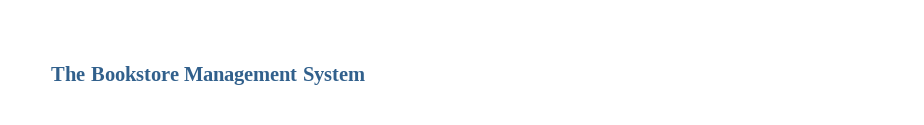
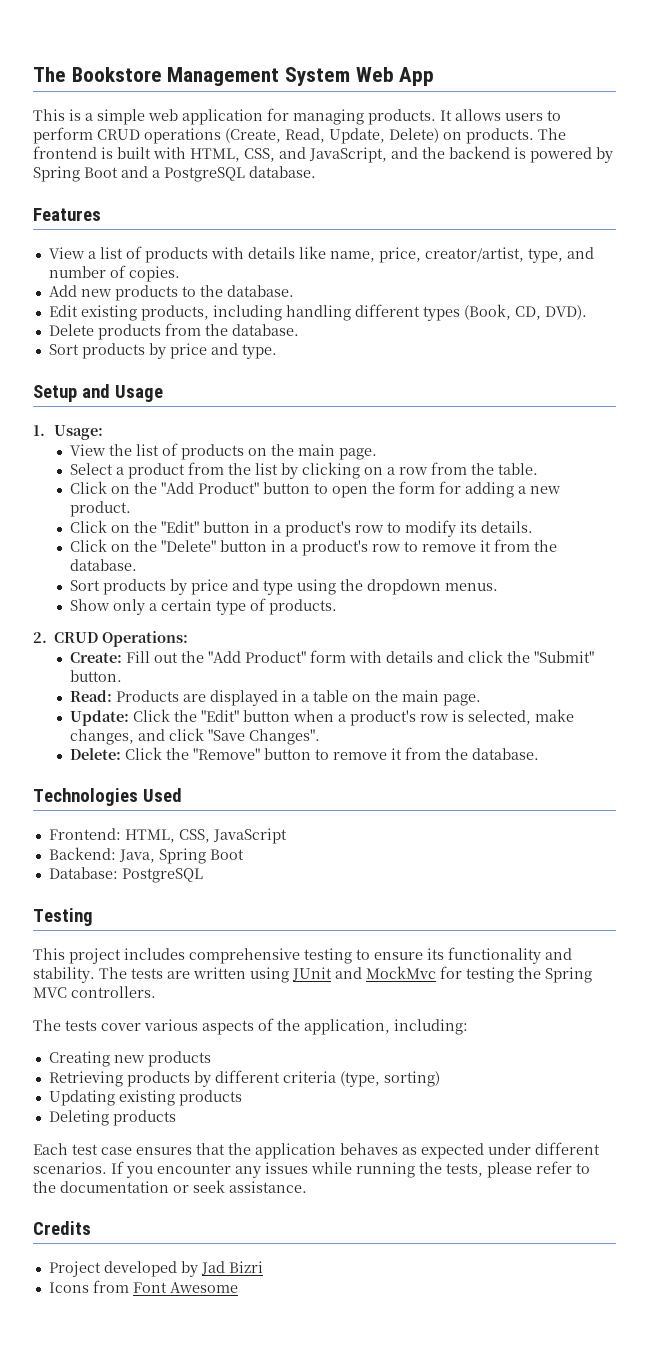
- The Bookstore Management System
+ The Bookstore Management System Web App
+ This is a simple web application for managing products. It allows users to perform CRUD operations (Create, Read, Update, Delete) on products. The frontend is built with HTML, CSS, and JavaScript, and the backend is powered by Spring Boot and a PostgreSQL database.
+ Features
+ View a list of products with details like name, price, creator/artist, type, and number of copies.
+ Add new products to the database.
+ Edit existing products, including handling different types (Book, CD, DVD).
+ Delete products from the database.
+ Sort products by price and type.
+ Setup and Usage
+ 1. Usage:
+ View the list of products on the main page.
+ Select a product from the list by clicking on a row from the table.
+ Click on the "Add Product" button to open the form for adding a new product.
+ Click on the "Edit" button in a product's row to modify its details.
+ Click on the "Delete" button in a product's row to remove it from the database.
+ Sort products by price and type using the dropdown menus.
+ Show only a certain type of products.
+ 2. CRUD Operations:
+ Create: Fill out the "Add Product" form with details and click the "Submit" button.
+ Read: Products are displayed in a table on the main page.
+ Update: Click the "Edit" button when a product's row is selected, make changes, and click "Save Changes".
+ Delete: Click the "Remove" button to remove it from the database.
+ Technologies Used
+ Frontend: HTML, CSS, JavaScript
+ Backend: Java, Spring Boot
+ Database: PostgreSQL
+ Testing
+ This project includes comprehensive testing to ensure its functionality and stability. The tests are written using JUnit and MockMvc for testing the Spring MVC controllers.
+ The tests cover various aspects of the application, including:
+ Creating new products
+ Retrieving products by different criteria (type, sorting)
+ Updating existing products
+ Deleting products
+ Each test case ensures that the application behaves as expected under different scenarios. If you encounter any issues while running the tests, please refer to the documentation or seek assistance.
+ Credits
+ Project developed by Jad Bizri
+ Icons from Font Awesome

